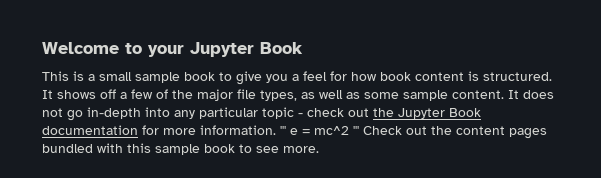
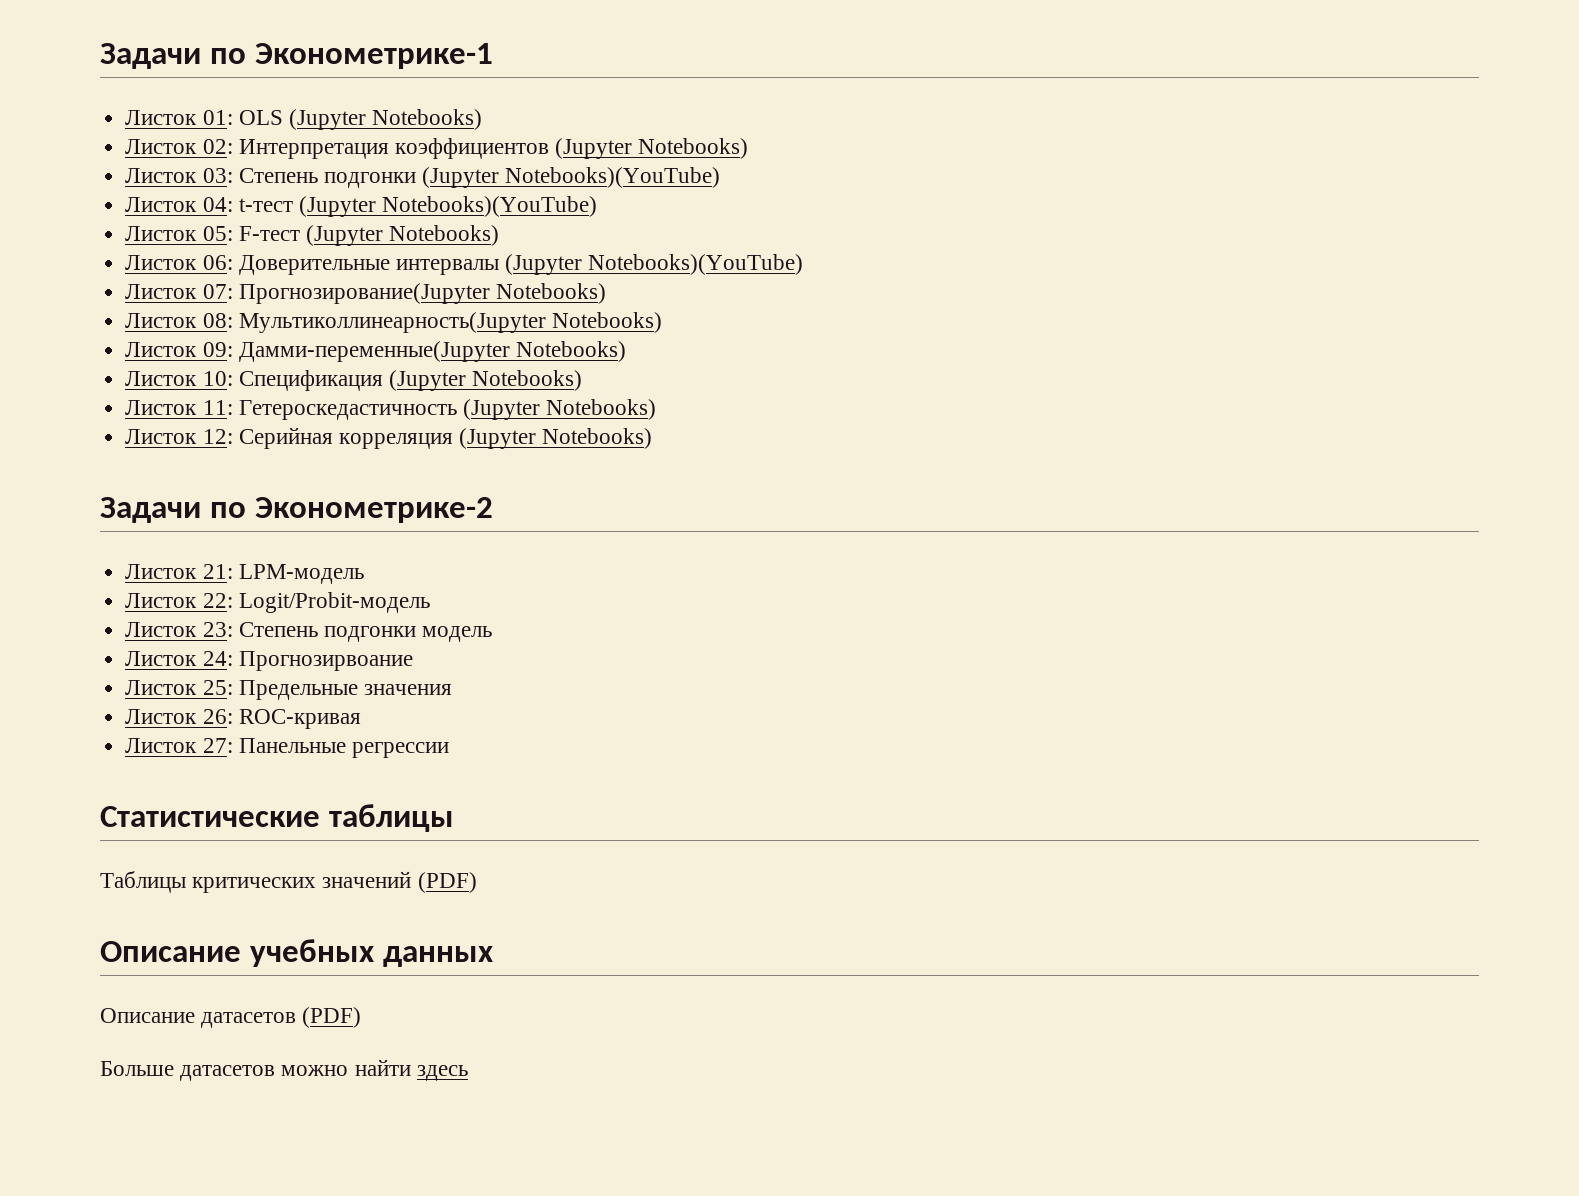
- Welcome to your Jupyter Book
- This is a small sample book to give you a feel for how book content is structured. It shows off a few of the major file types, as well as some sample content. It does not go in-depth into any particular topic - check out the Jupyter Book documentation for more information. ''' e = mc^2 ''' Check out the content pages bundled with this sample book to see more.
+ Задачи по Эконометрике-1
+ Листок 01: OLS (Jupyter Notebooks)
+ Листок 02: Интерпретация коэффициентов (Jupyter Notebooks)
+ Листок 03: Степень подгонки (Jupyter Notebooks)(YouTube)
+ Листок 04: t-тест (Jupyter Notebooks)(YouTube)
+ Листок 05: F-тест (Jupyter Notebooks)
+ Листок 06: Доверительные интервалы (Jupyter Notebooks)(YouTube)
+ Листок 07: Прогнозирование(Jupyter Notebooks)
+ Листок 08: Мультиколлинеарность(Jupyter Notebooks)
+ Листок 09: Дамми-переменные(Jupyter Notebooks)
+ Листок 10: Спецификация (Jupyter Notebooks)
+ Листок 11: Гетероскедастичность (Jupyter Notebooks)
+ Листок 12: Серийная корреляция (Jupyter Notebooks)
+ Задачи по Эконометрике-2
+ Листок 21: LPM-модель
+ Листок 22: Logit/Probit-модель
+ Листок 23: Степень подгонки модель
+ Листок 24: Прогнозирвоание
+ Листок 25: Предельные значения
+ Листок 26: ROC-кривая
+ Листок 27: Панельные регрессии
+ Статистические таблицы
+ Таблицы критических значений (PDF)
+ Описание учебных данных
+ Описание датасетов (PDF)
+ Больше датасетов можно найти здесь

